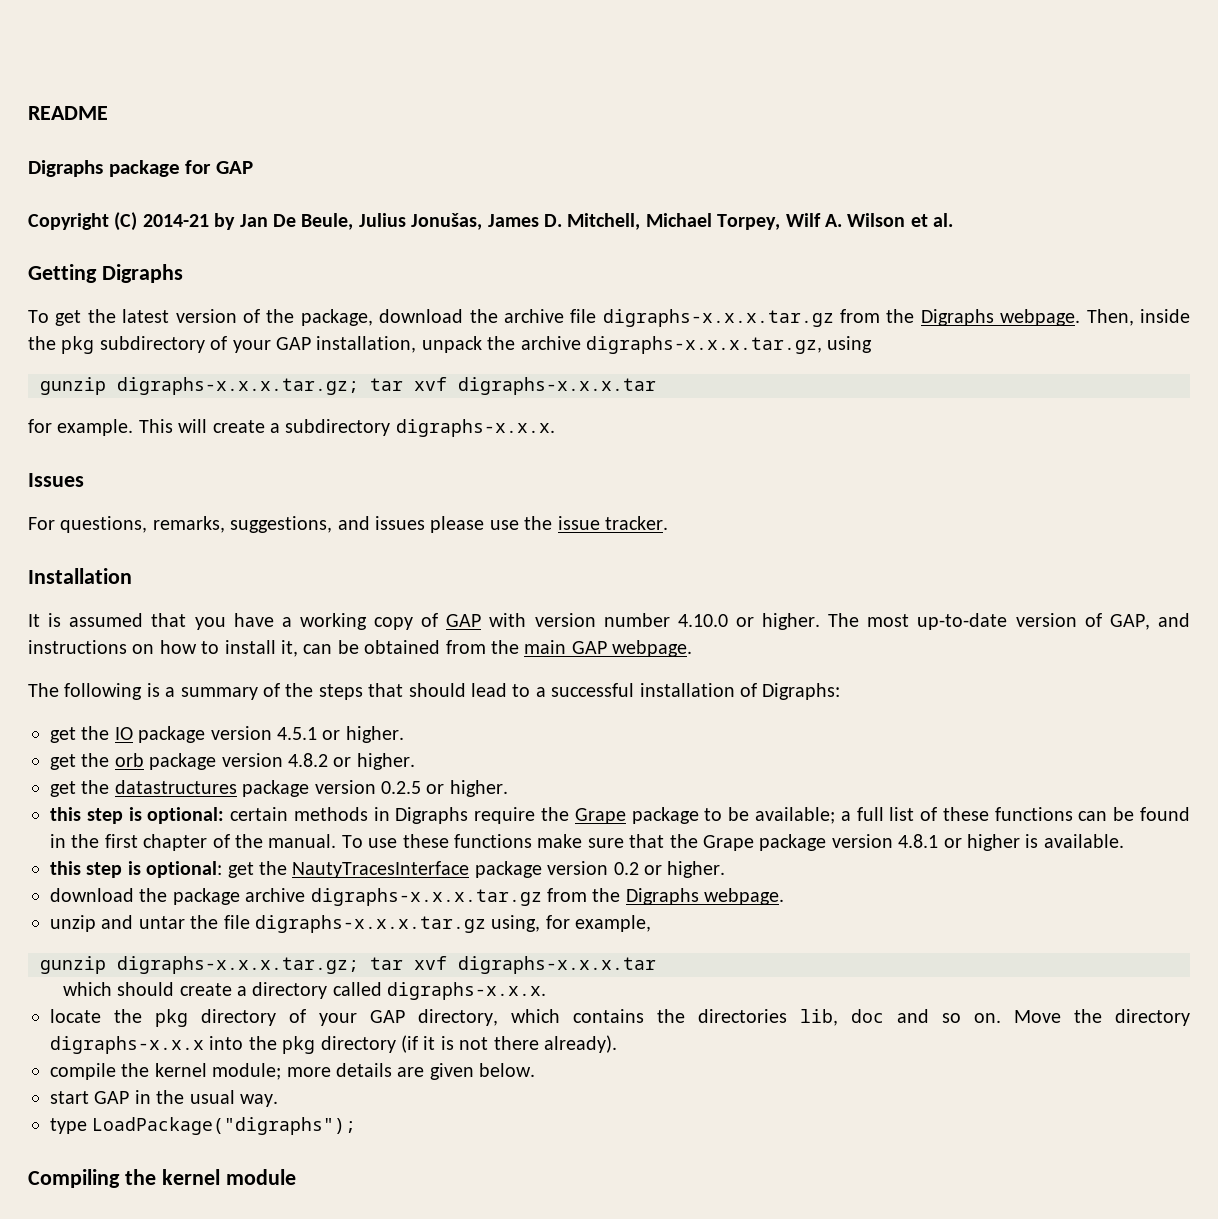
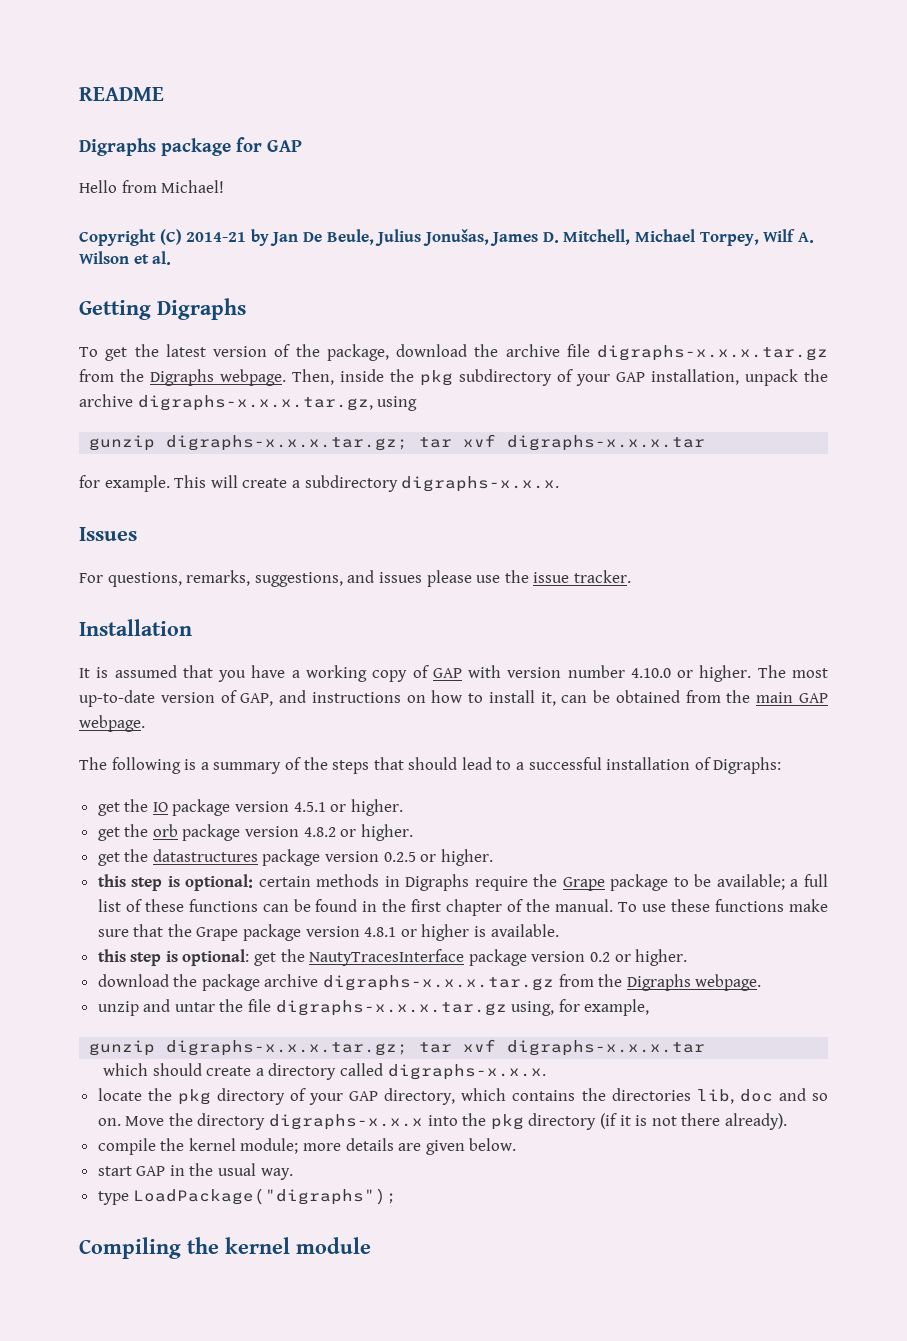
+ Hello from Michael!

